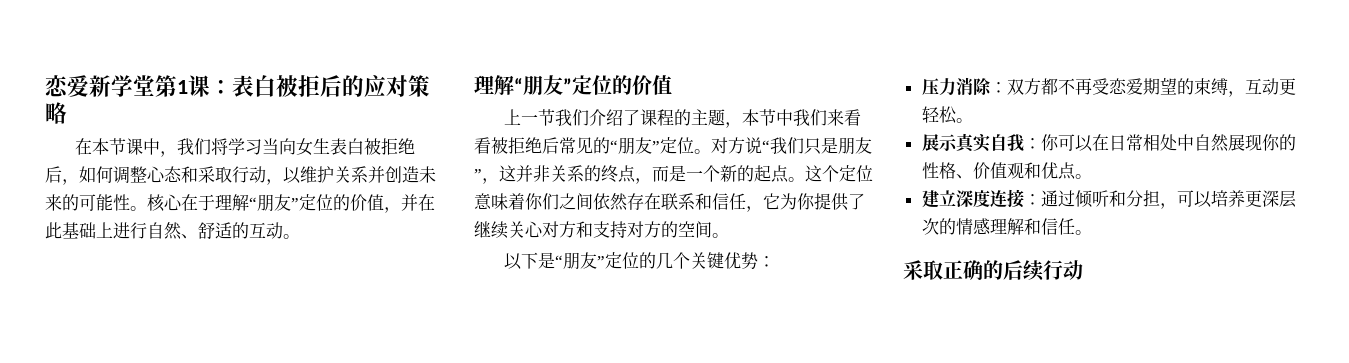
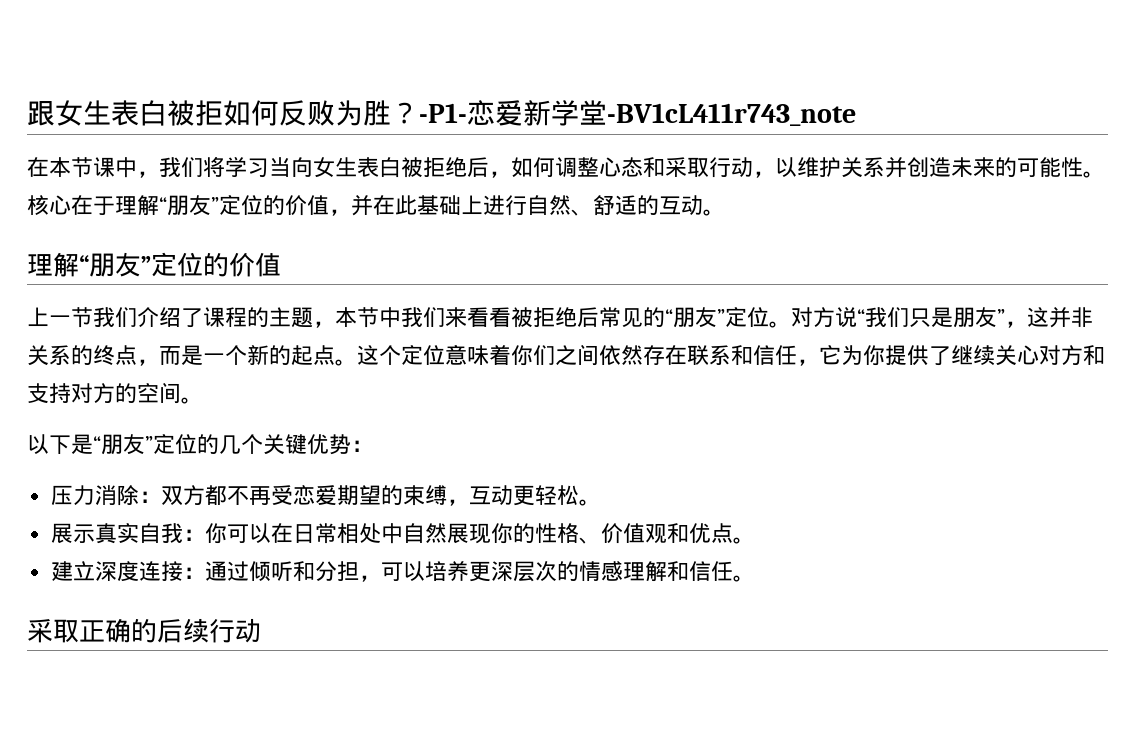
- 恋爱新学堂第1课：表白被拒后的应对策略
+ 跟女生表白被拒如何反败为胜？-P1-恋爱新学堂-BV1cL411r743_note

